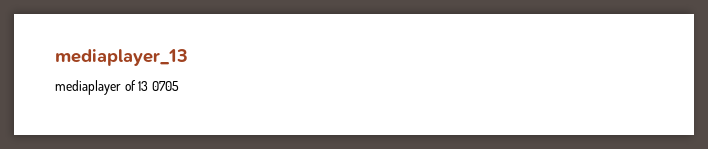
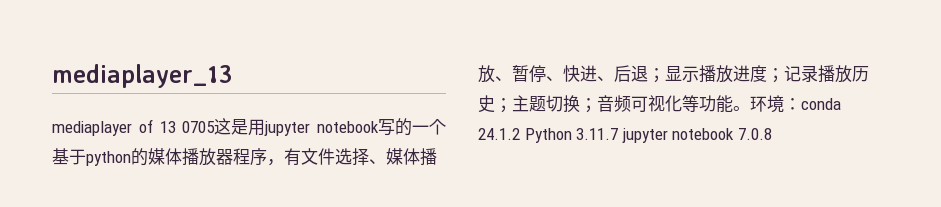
- mediaplayer of 13 0705
+ mediaplayer of 13 0705这是用jupyter notebook写的一个基于python的媒体播放器程序，有文件选择、媒体播放、暂停、快进、后退；显示播放进度；记录播放历史；主题切换；音频可视化等功能。环境：conda 24.1.2 Python 3.11.7 jupyter notebook 7.0.8

